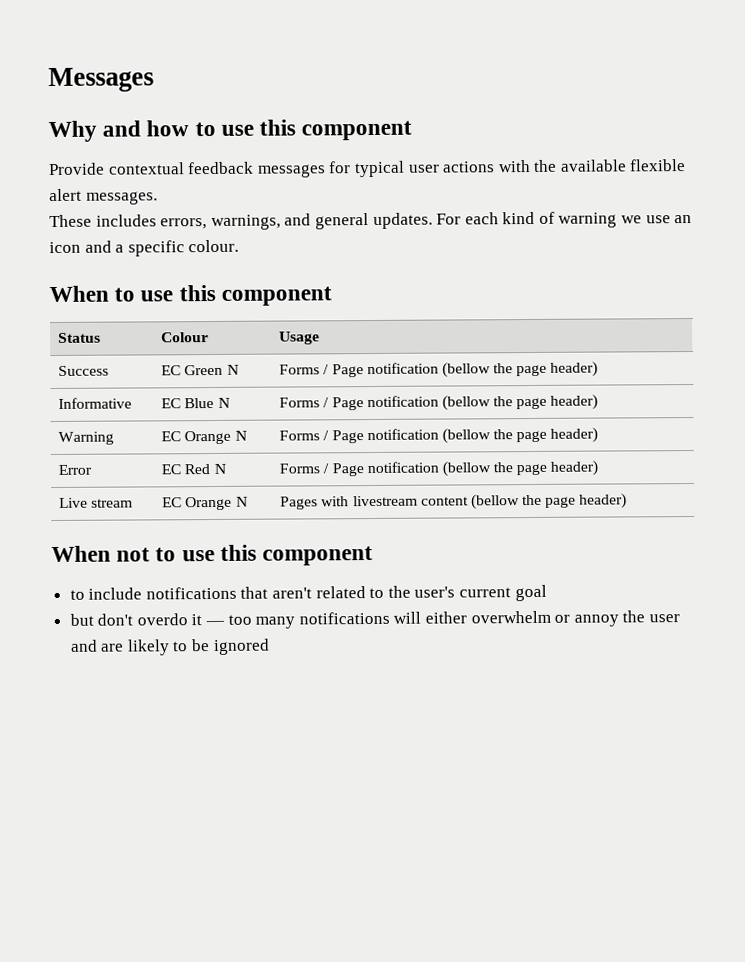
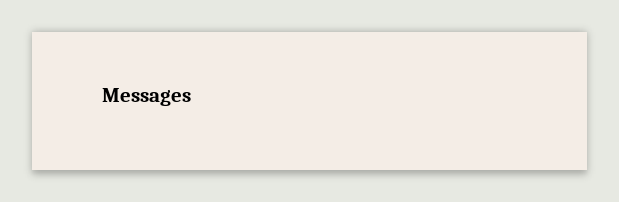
- Why and how to use this component
- Provide contextual feedback messages for typical user actions with the available flexible alert messages.
- These includes errors, warnings, and general updates. For each kind of warning we use an icon and a specific colour.
- When to use this component
- Status | Colour | Usage
- Success | EC Green N | Forms / Page notification (bellow the page header)
- Informative | EC Blue N | Forms / Page notification (bellow the page header)
- Warning | EC Orange N | Forms / Page notification (bellow the page header)
- Error | EC Red N | Forms / Page notification (bellow the page header)
- Live stream | EC Orange N | Pages with livestream content (bellow the page header)
- When not to use this component
- to include notifications that aren't related to the user's current goal
- but don't overdo it — too many notifications will either overwhelm or annoy the user and are likely to be ignored

